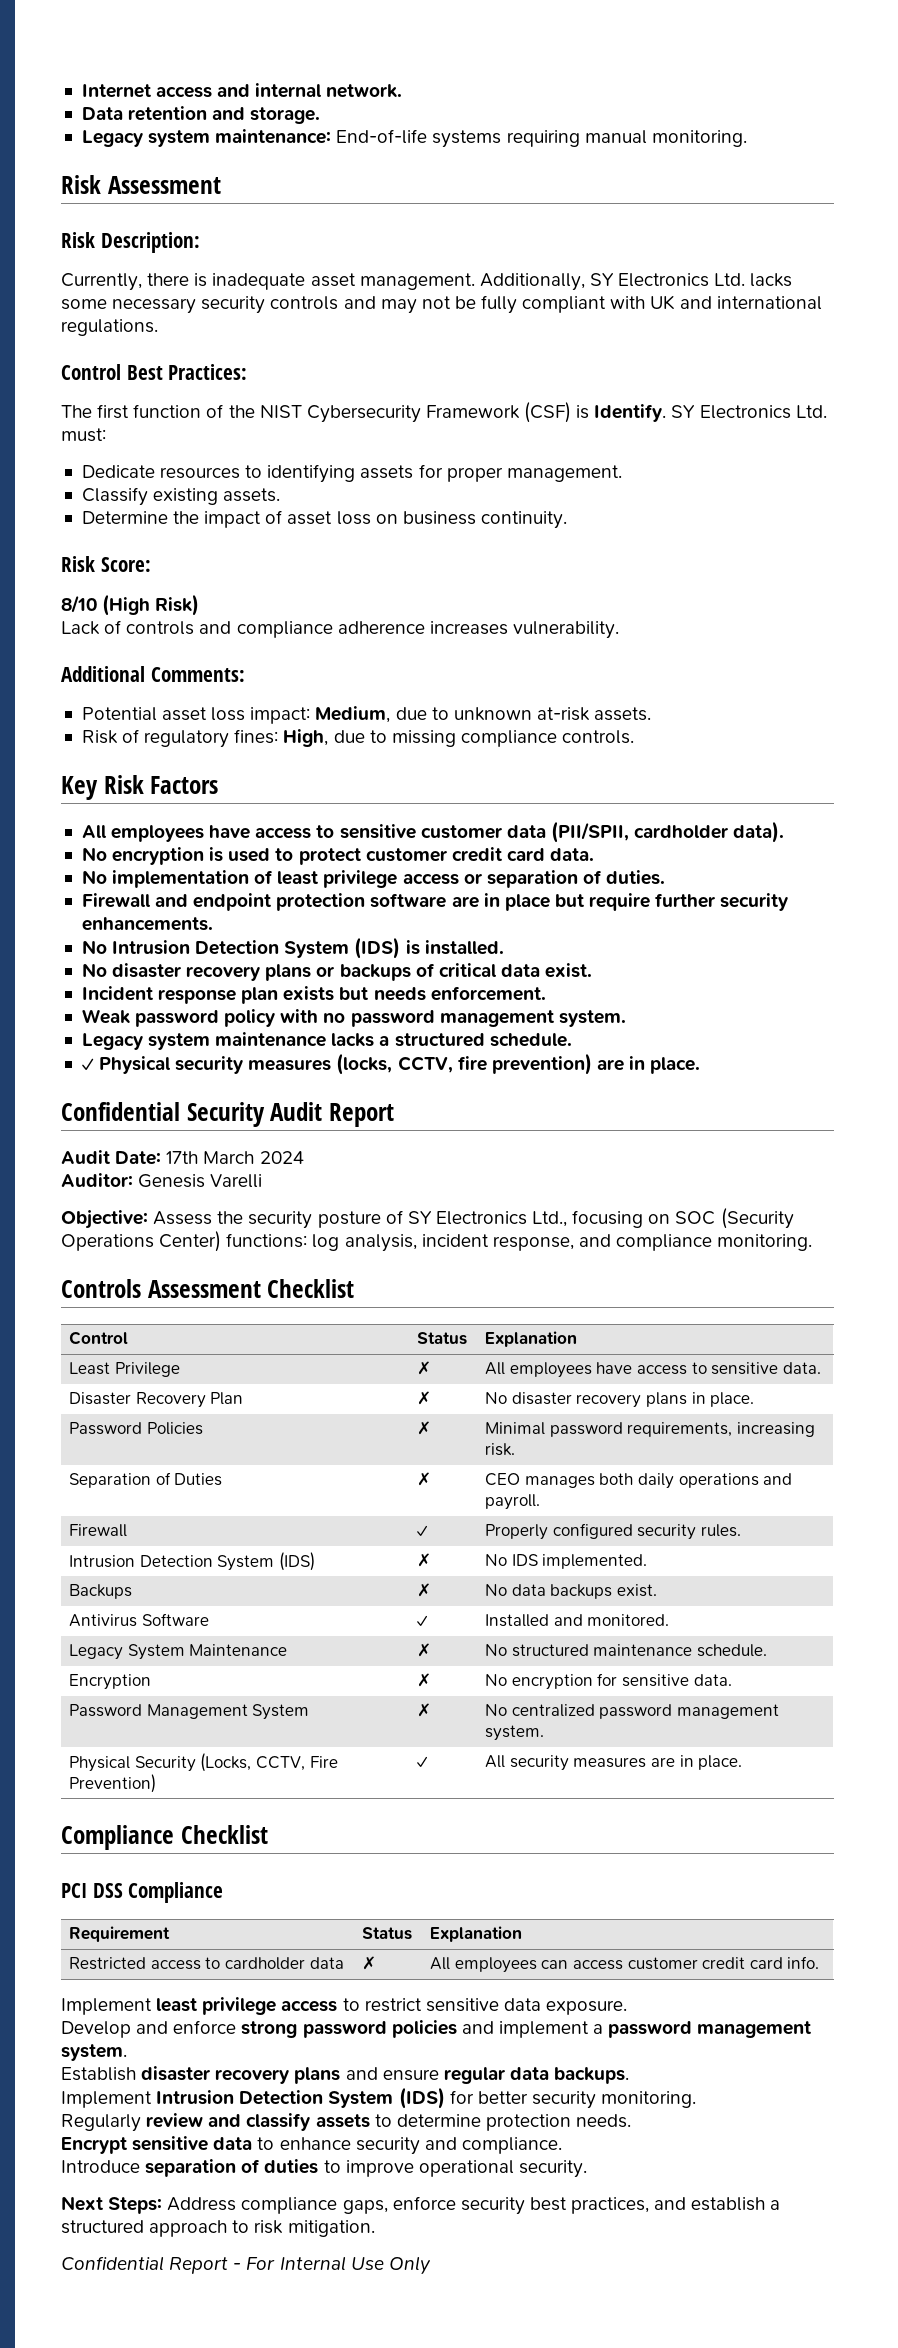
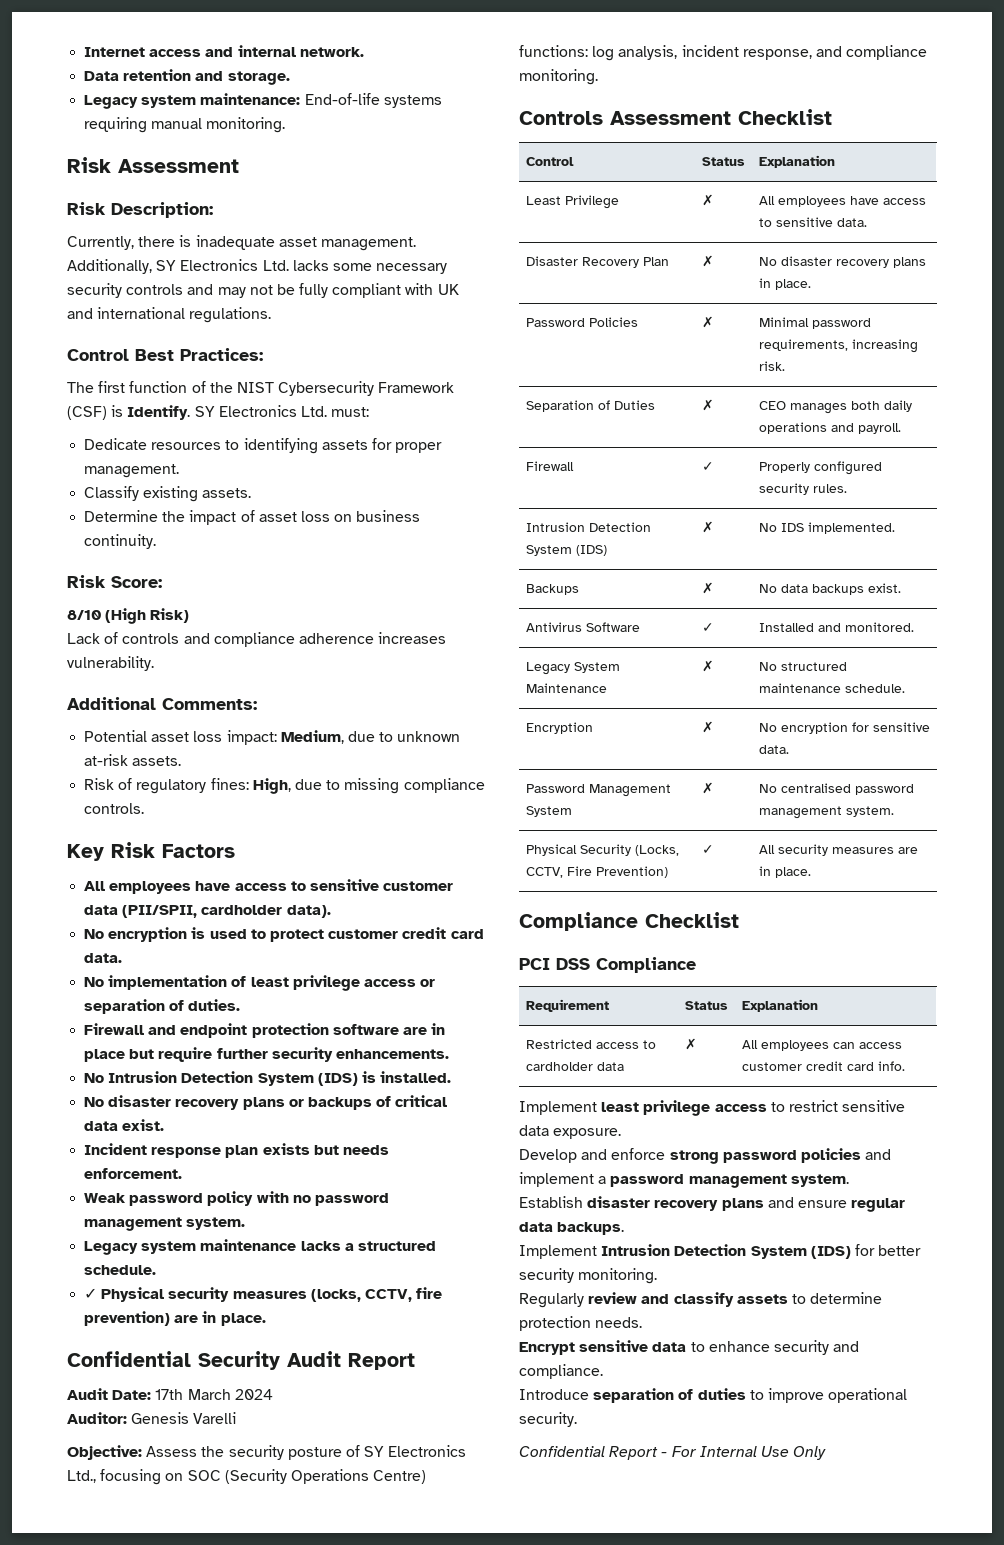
- Objective: Assess the security posture of SY Electronics Ltd., focusing on SOC (Security Operations Center) functions: log analysis, incident response, and compliance monitoring.
+ Objective: Assess the security posture of SY Electronics Ltd., focusing on SOC (Security Operations Centre) functions: log analysis, incident response, and compliance monitoring.
- Password Management System | ✗ | No centralized password management system.
+ Password Management System | ✗ | No centralised password management system.
- Next Steps: Address compliance gaps, enforce security best practices, and establish a structured approach to risk mitigation.

